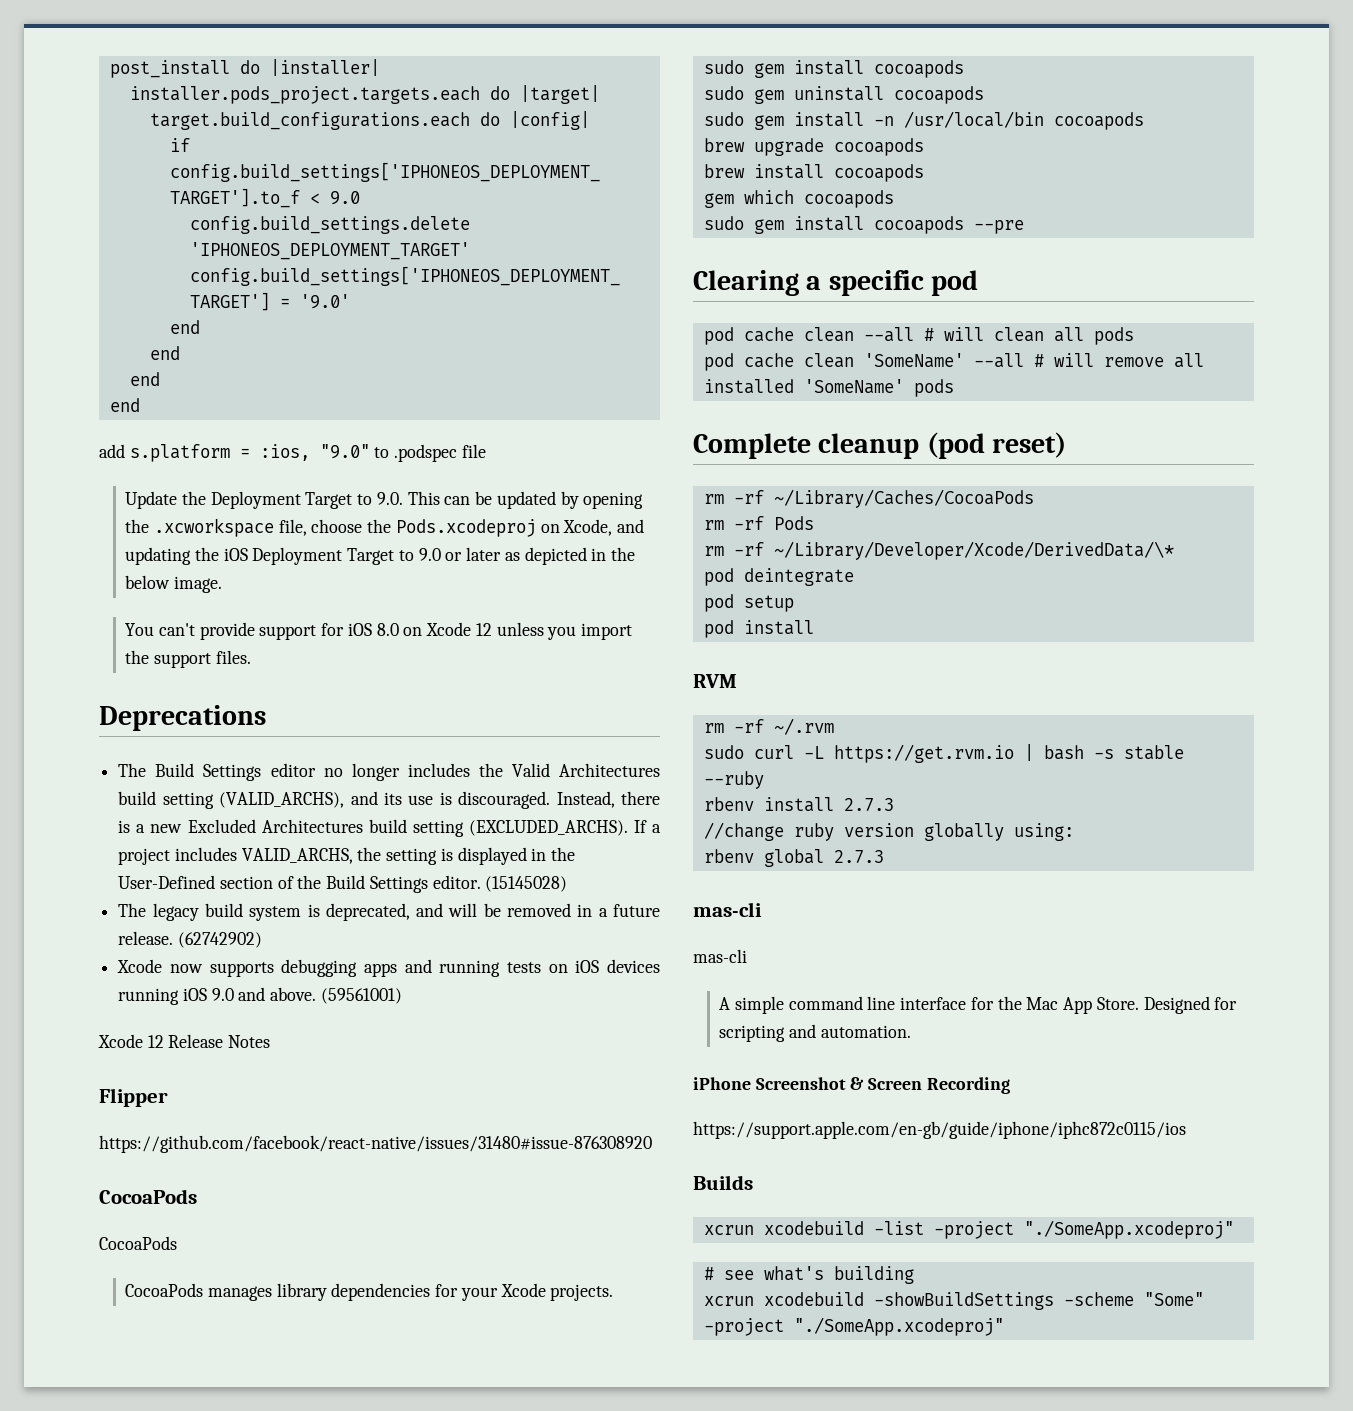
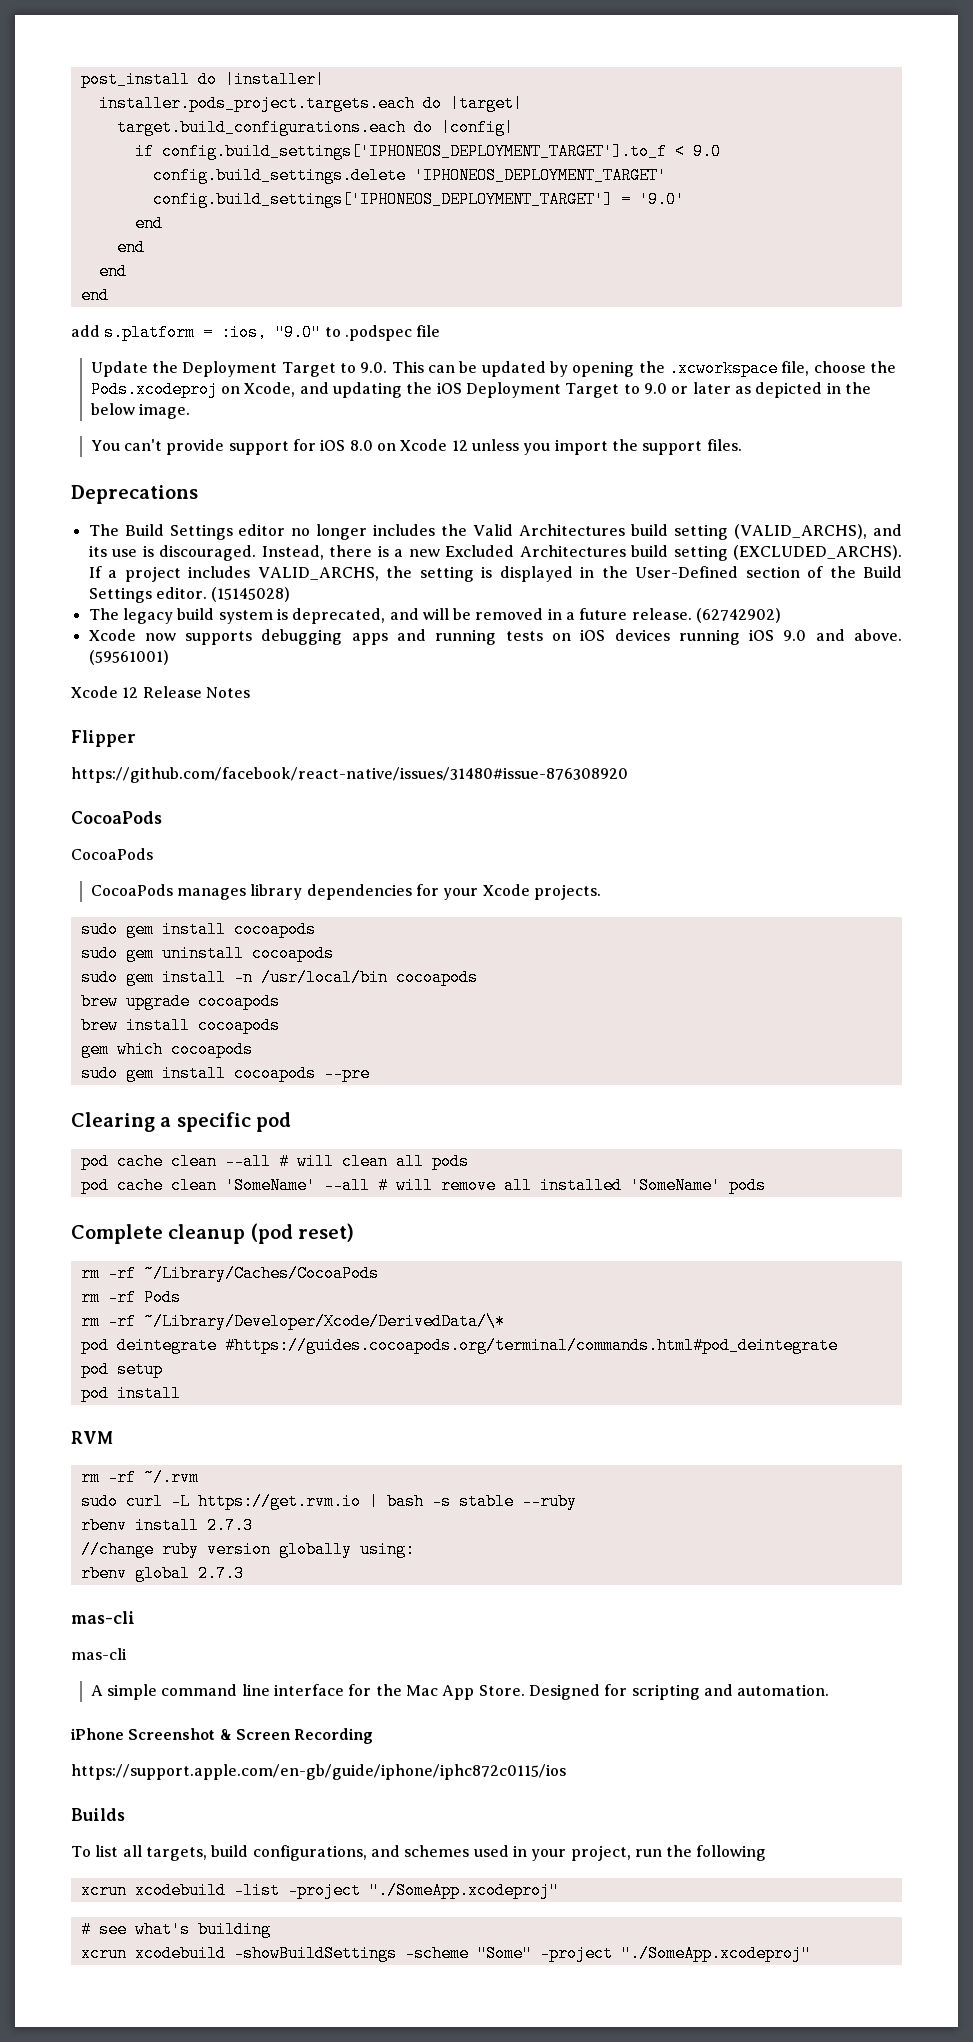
- pod deintegrate
+ pod deintegrate #https://guides.cocoapods.org/terminal/commands.html#pod_deintegrate
+ To list all targets, build configurations, and schemes used in your project, run the following

